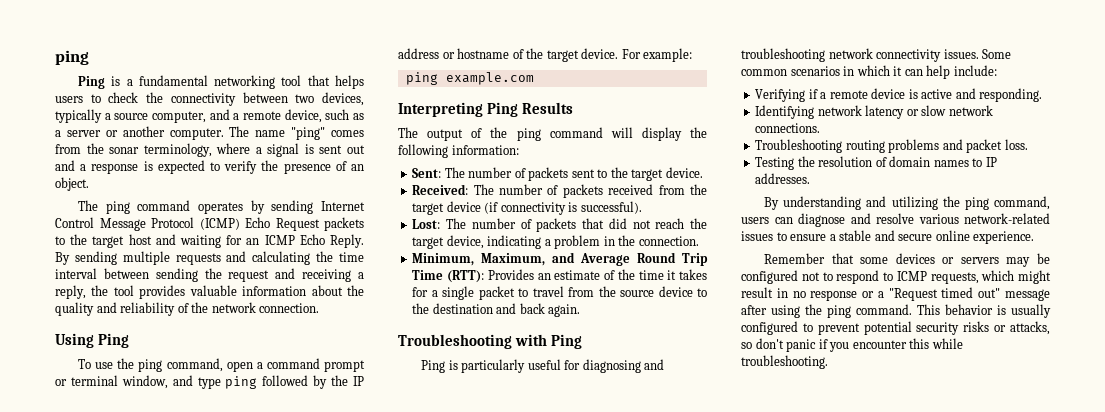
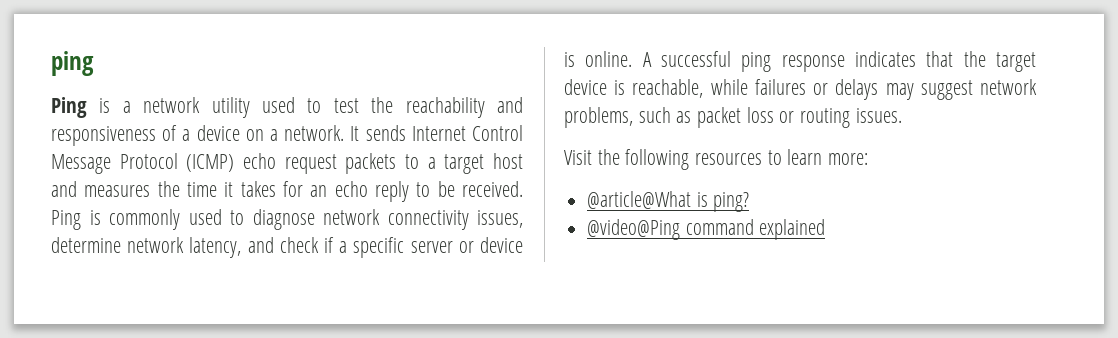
- Ping is a fundamental networking tool that helps users to check the connectivity between two devices, typically a source computer, and a remote device, such as a server or another computer. The name "ping" comes from the sonar terminology, where a signal is sent out and a response is expected to verify the presence of an object.
- The ping command operates by sending Internet Control Message Protocol (ICMP) Echo Request packets to the target host and waiting for an ICMP Echo Reply. By sending multiple requests and calculating the time interval between sending the request and receiving a reply, the tool provides valuable information about the quality and reliability of the network connection.
- Using Ping
- To use the ping command, open a command prompt or terminal window, and type ping followed by the IP address or hostname of the target device. For example:
- ping example.com
- Interpreting Ping Results
- The output of the ping command will display the following information:
- Sent: The number of packets sent to the target device.
- Received: The number of packets received from the target device (if connectivity is successful).
- Lost: The number of packets that did not reach the target device, indicating a problem in the connection.
- Minimum, Maximum, and Average Round Trip Time (RTT): Provides an estimate of the time it takes for a single packet to travel from the source device to the destination and back again.
- Troubleshooting with Ping
- Ping is particularly useful for diagnosing and troubleshooting network connectivity issues. Some common scenarios in which it can help include:
- Verifying if a remote device is active and responding.
- Identifying network latency or slow network connections.
- Troubleshooting routing problems and packet loss.
- Testing the resolution of domain names to IP addresses.
- By understanding and utilizing the ping command, users can diagnose and resolve various network-related issues to ensure a stable and secure online experience.
- Remember that some devices or servers may be configured not to respond to ICMP requests, which might result in no response or a "Request timed out" message after using the ping command. This behavior is usually configured to prevent potential security risks or attacks, so don't panic if you encounter this while troubleshooting.
+ Ping is a network utility used to test the reachability and responsiveness of a device on a network. It sends Internet Control Message Protocol (ICMP) echo request packets to a target host and measures the time it takes for an echo reply to be received. Ping is commonly used to diagnose network connectivity issues, determine network latency, and check if a specific server or device is online. A successful ping response indicates that the target device is reachable, while failures or delays may suggest network problems, such as packet loss or routing issues.
+ Visit the following resources to learn more:
+ @article@What is ping?
+ @video@Ping command explained

